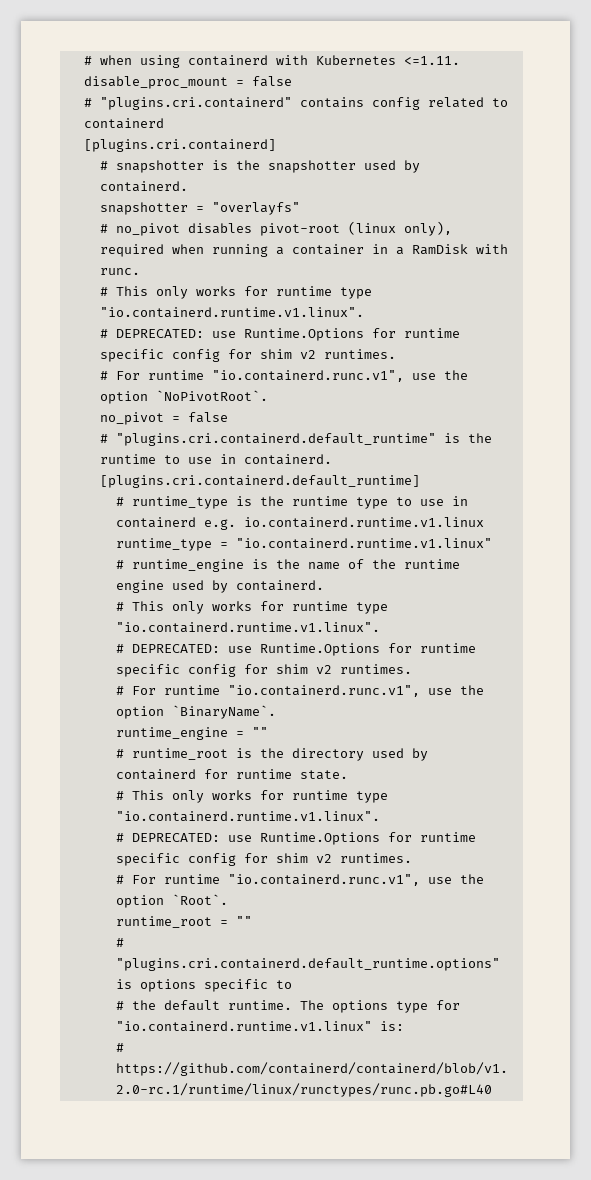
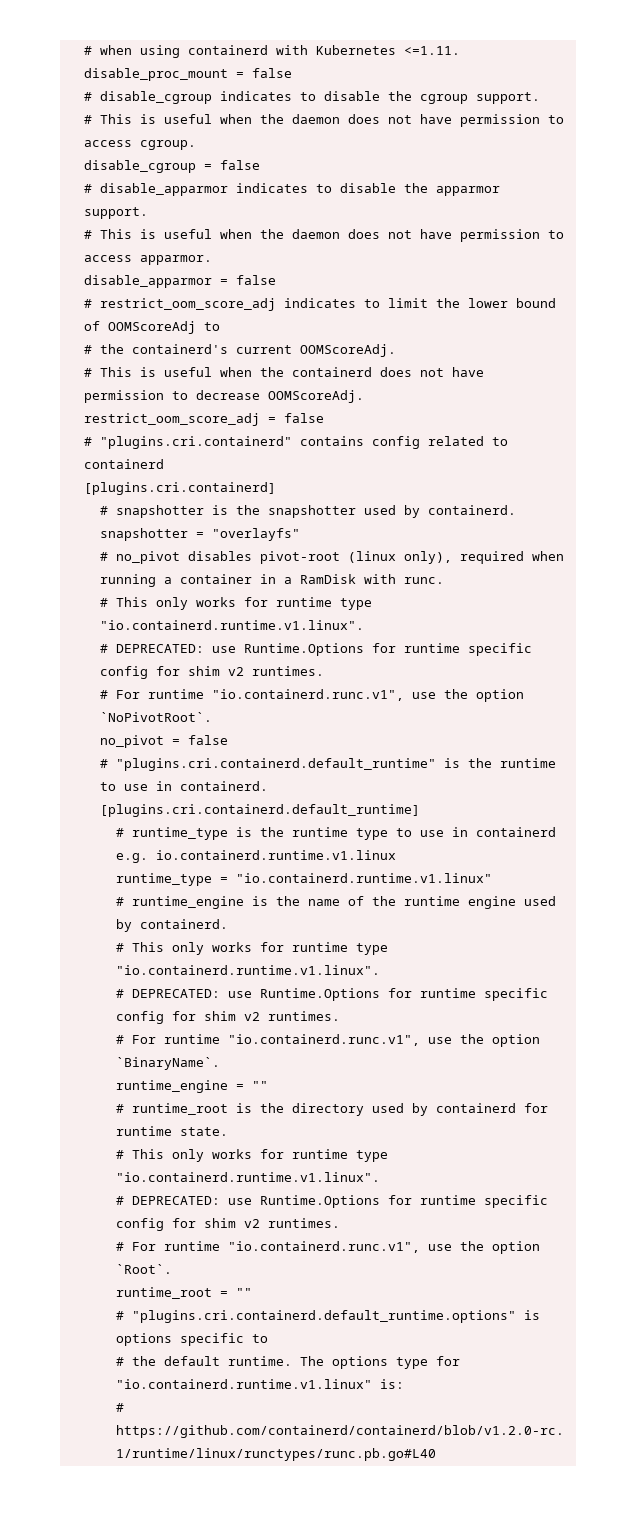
+ # disable_cgroup indicates to disable the cgroup support.
+ # This is useful when the daemon does not have permission to access cgroup.
+ disable_cgroup = false
+ # disable_apparmor indicates to disable the apparmor support.
+ # This is useful when the daemon does not have permission to access apparmor.
+ disable_apparmor = false
+ # restrict_oom_score_adj indicates to limit the lower bound of OOMScoreAdj to
+ # the containerd's current OOMScoreAdj.
+ # This is useful when the containerd does not have permission to decrease OOMScoreAdj.
+ restrict_oom_score_adj = false

